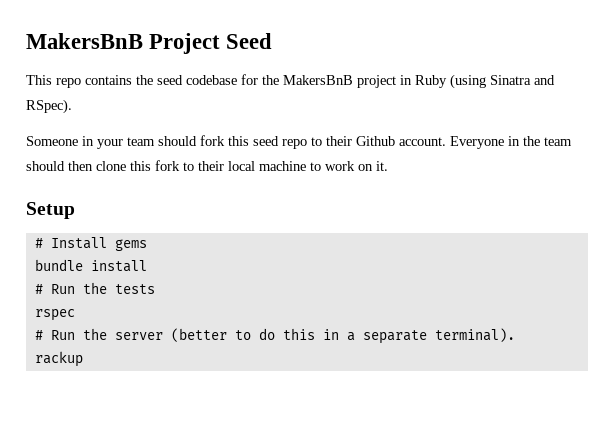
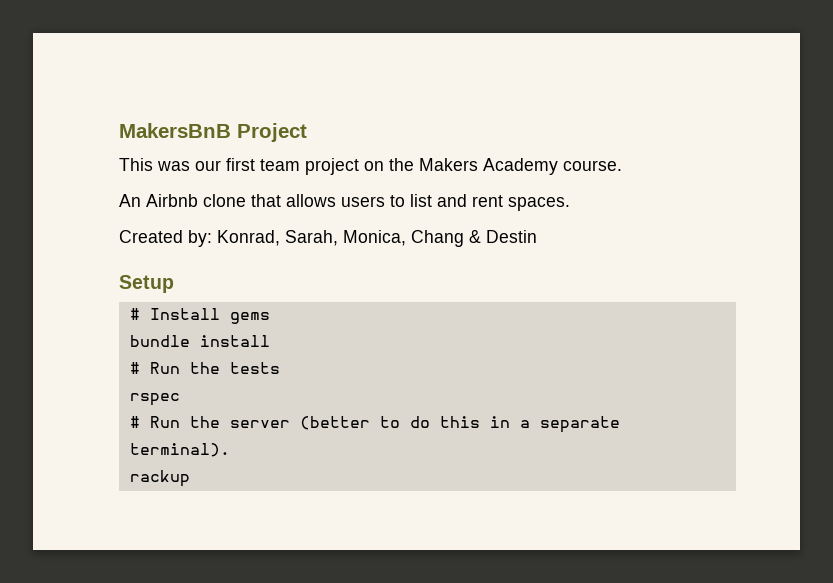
- MakersBnB Project Seed
+ MakersBnB Project
- This repo contains the seed codebase for the MakersBnB project in Ruby (using Sinatra and RSpec).
- Someone in your team should fork this seed repo to their Github account. Everyone in the team should then clone this fork to their local machine to work on it.
+ This was our first team project on the Makers Academy course.
+ An Airbnb clone that allows users to list and rent spaces.
+ Created by: Konrad, Sarah, Monica, Chang & Destin

